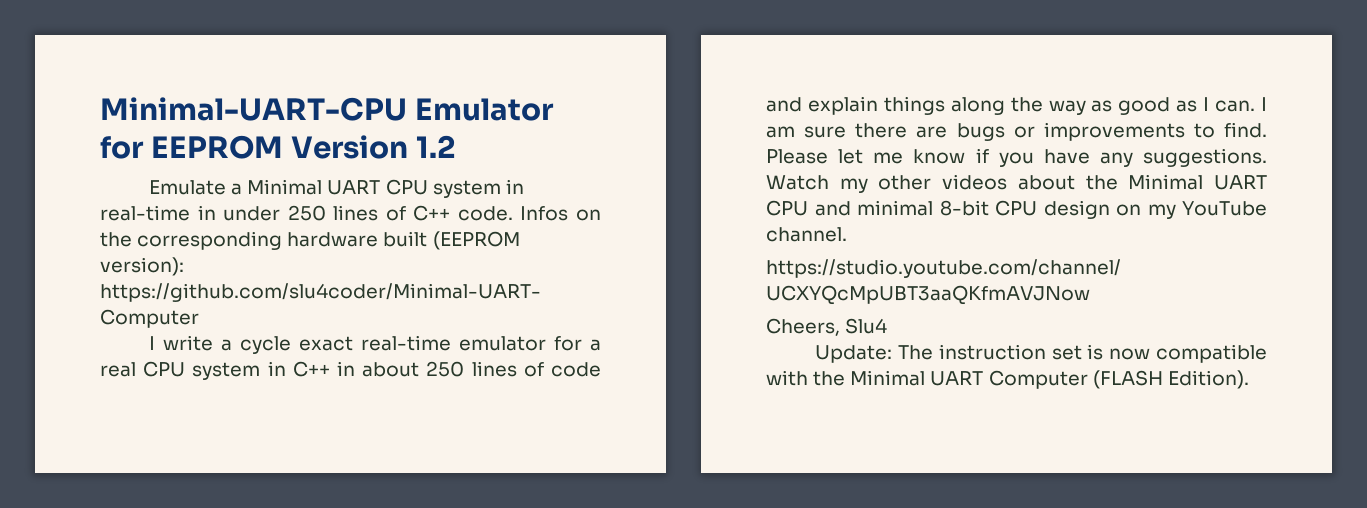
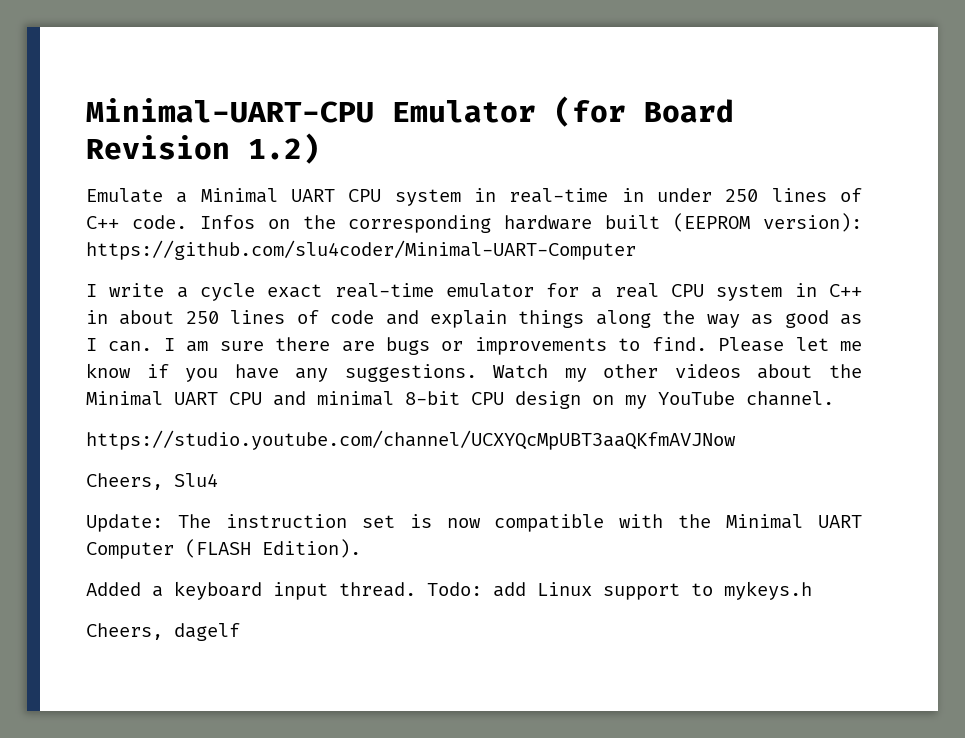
- Minimal-UART-CPU Emulator for EEPROM Version 1.2
+ Minimal-UART-CPU Emulator (for Board Revision 1.2)
+ Added a keyboard input thread. Todo: add Linux support to mykeys.h
+ Cheers, dagelf

